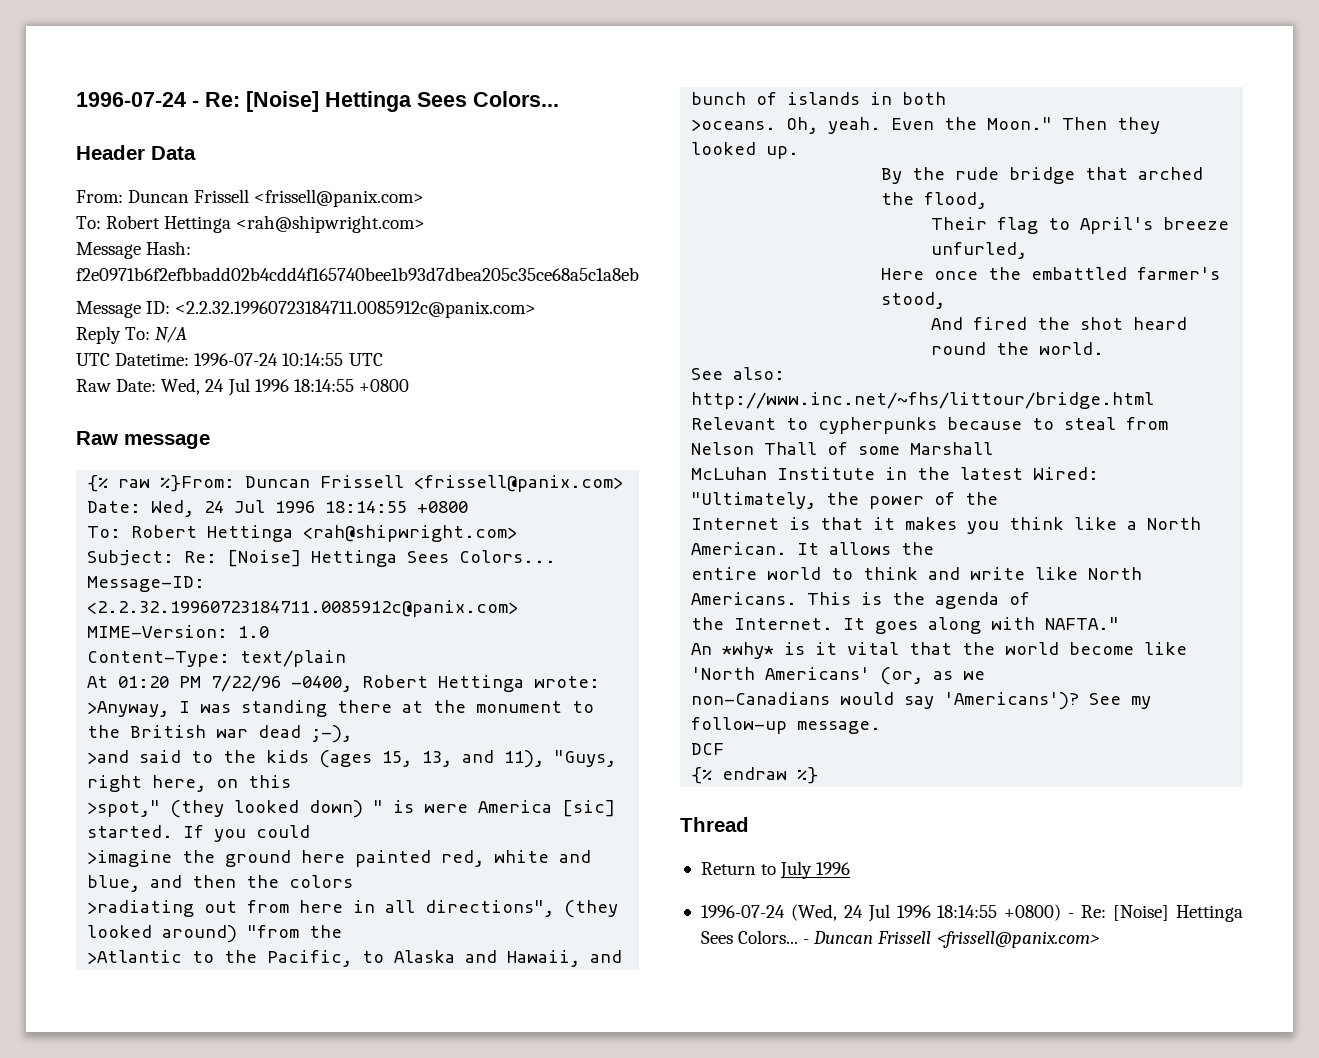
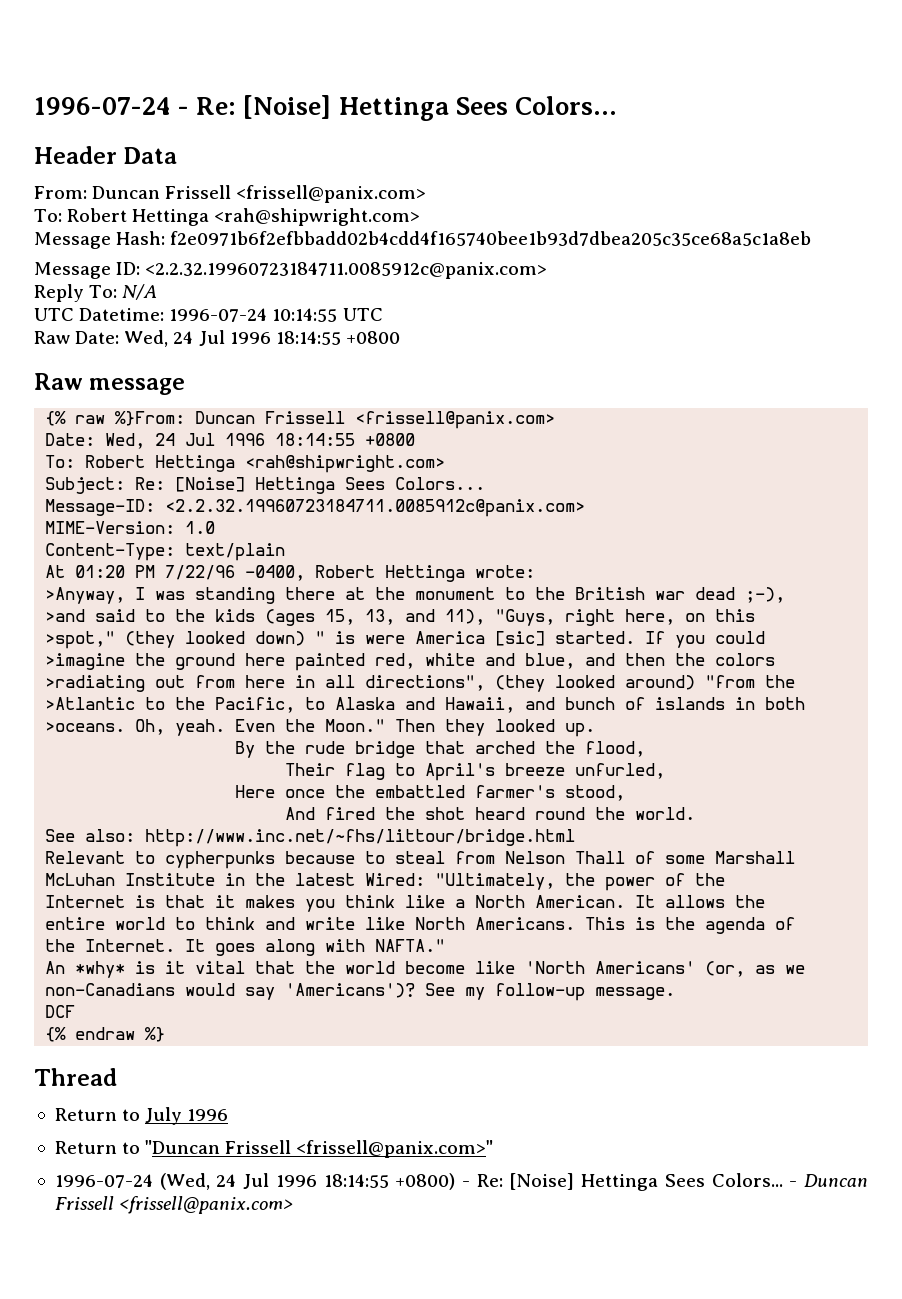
+ Return to "Duncan Frissell <frissell@panix.com>"

